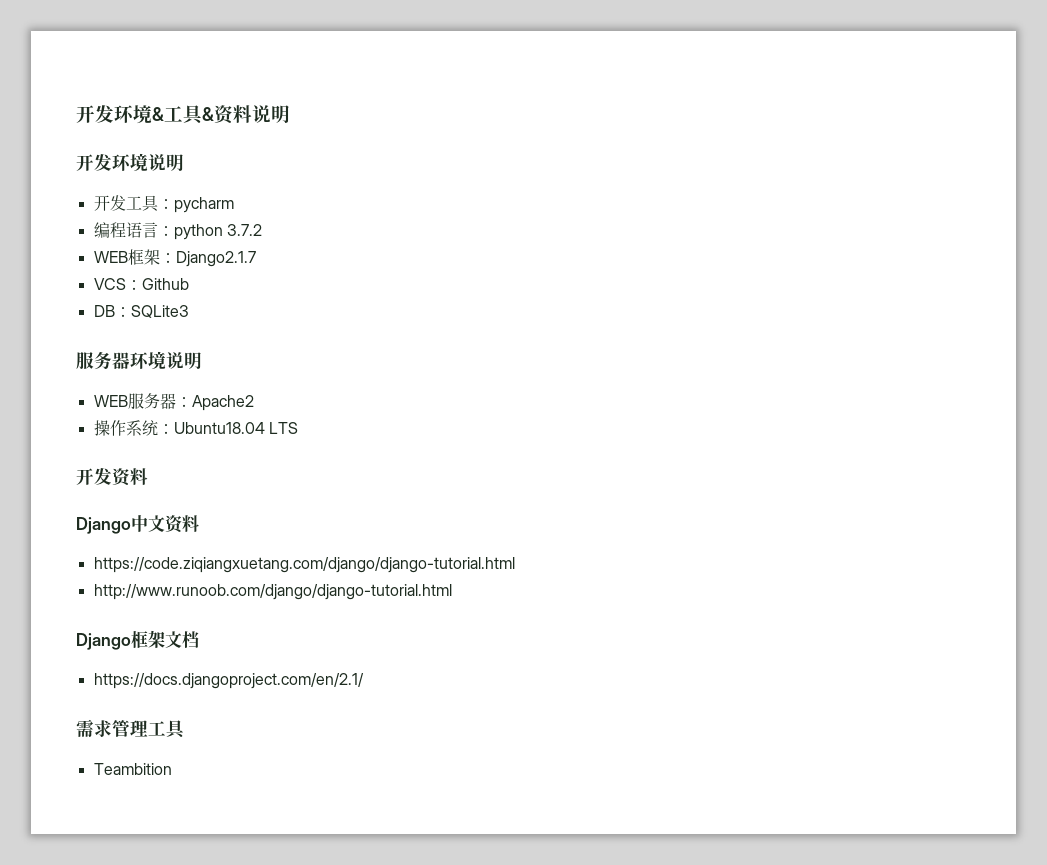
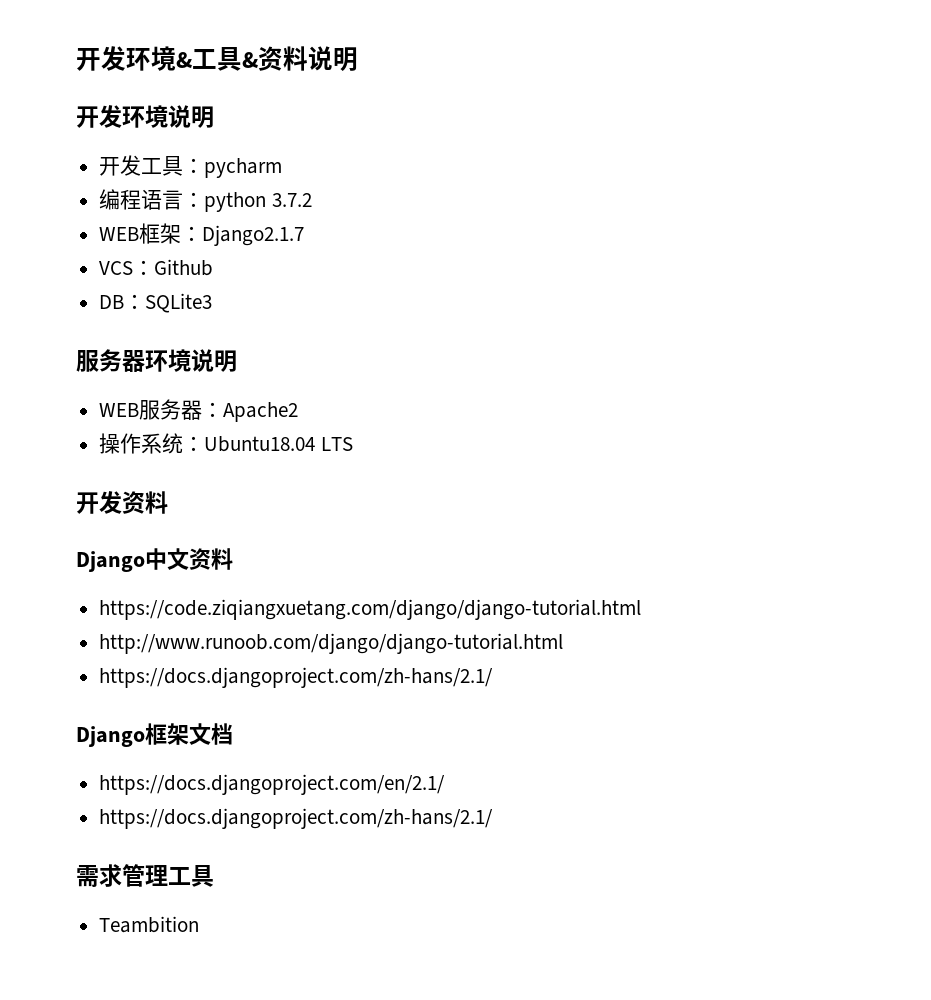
  http://www.runoob.com/django/django-tutorial.html
+ https://docs.djangoproject.com/zh-hans/2.1/
  https://docs.djangoproject.com/en/2.1/
+ https://docs.djangoproject.com/zh-hans/2.1/

